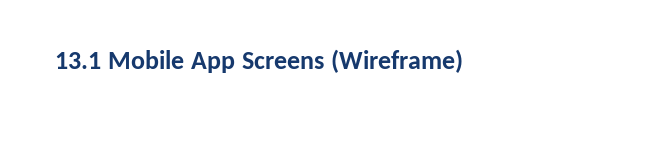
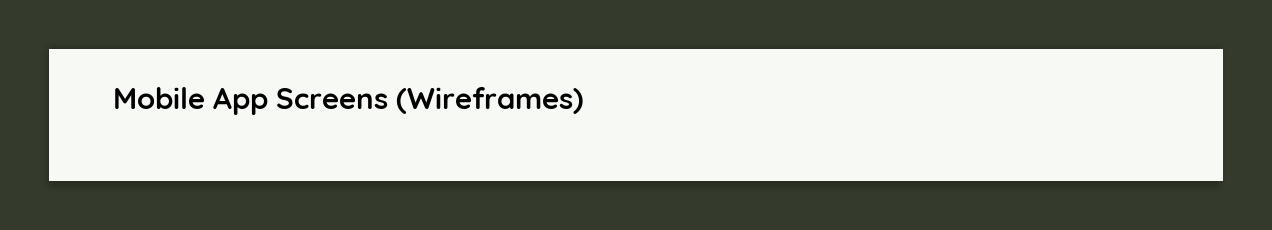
- 13.1 Mobile App Screens (Wireframe)
+ Mobile App Screens (Wireframes)

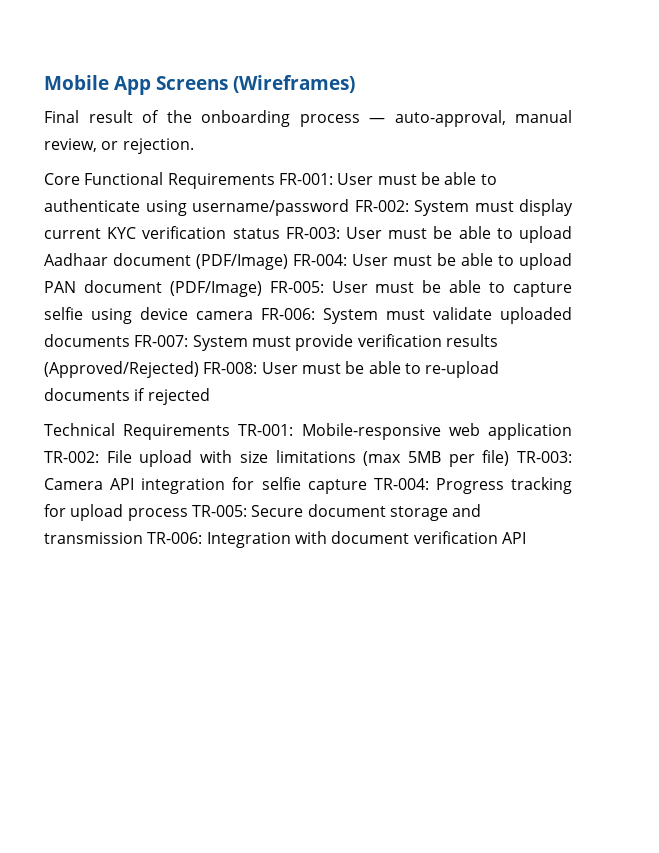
+ Final result of the onboarding process — auto-approval, manual review, or rejection.
+ Core Functional Requirements FR-001: User must be able to authenticate using username/password FR-002: System must display current KYC verification status FR-003: User must be able to upload Aadhaar document (PDF/Image) FR-004: User must be able to upload PAN document (PDF/Image) FR-005: User must be able to capture selfie using device camera FR-006: System must validate uploaded documents FR-007: System must provide verification results (Approved/Rejected) FR-008: User must be able to re-upload documents if rejected
+ Technical Requirements TR-001: Mobile-responsive web application TR-002: File upload with size limitations (max 5MB per file) TR-003: Camera API integration for selfie capture TR-004: Progress tracking for upload process TR-005: Secure document storage and transmission TR-006: Integration with document verification API

